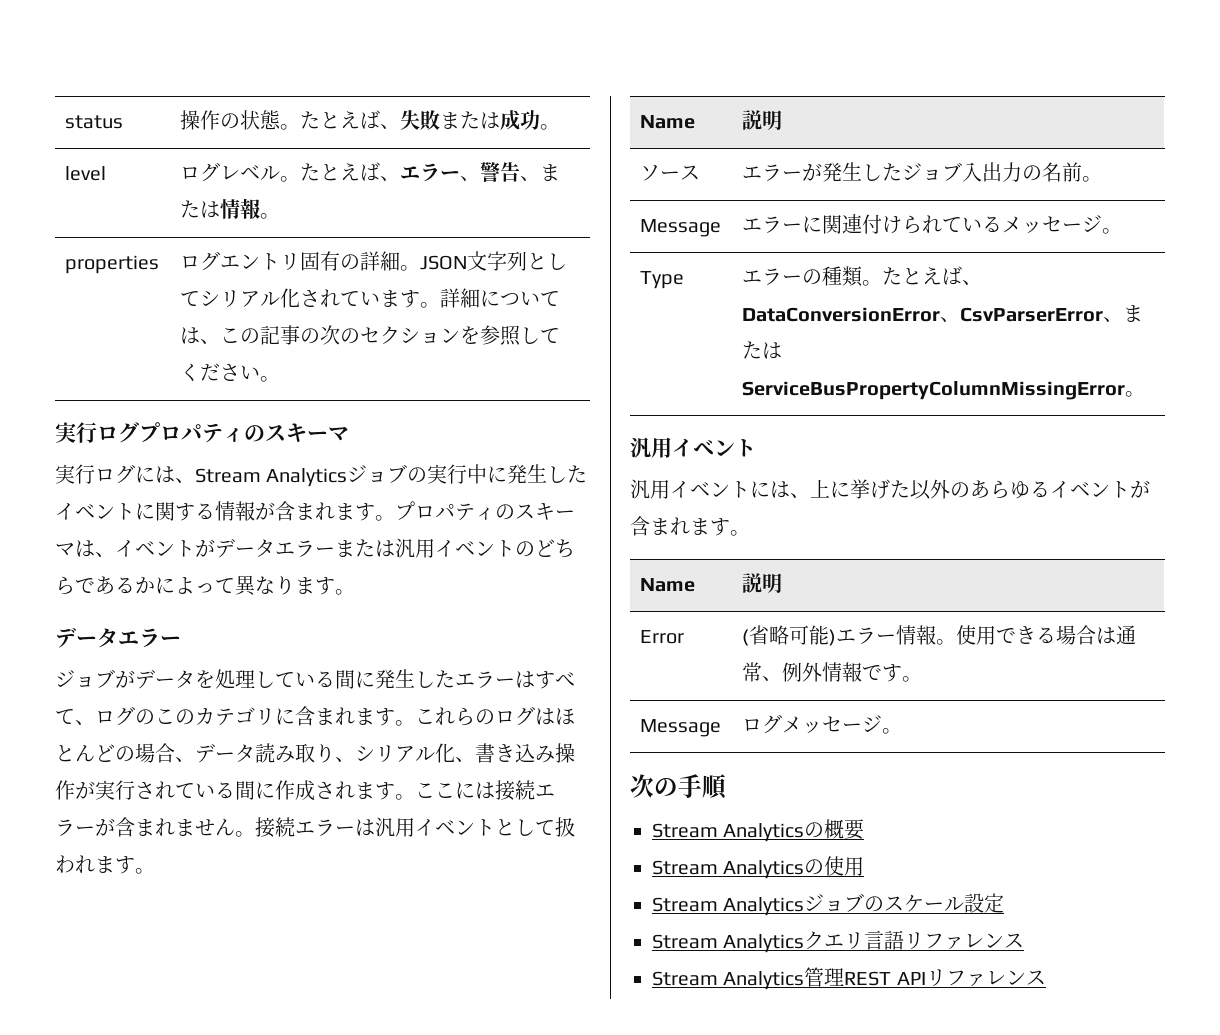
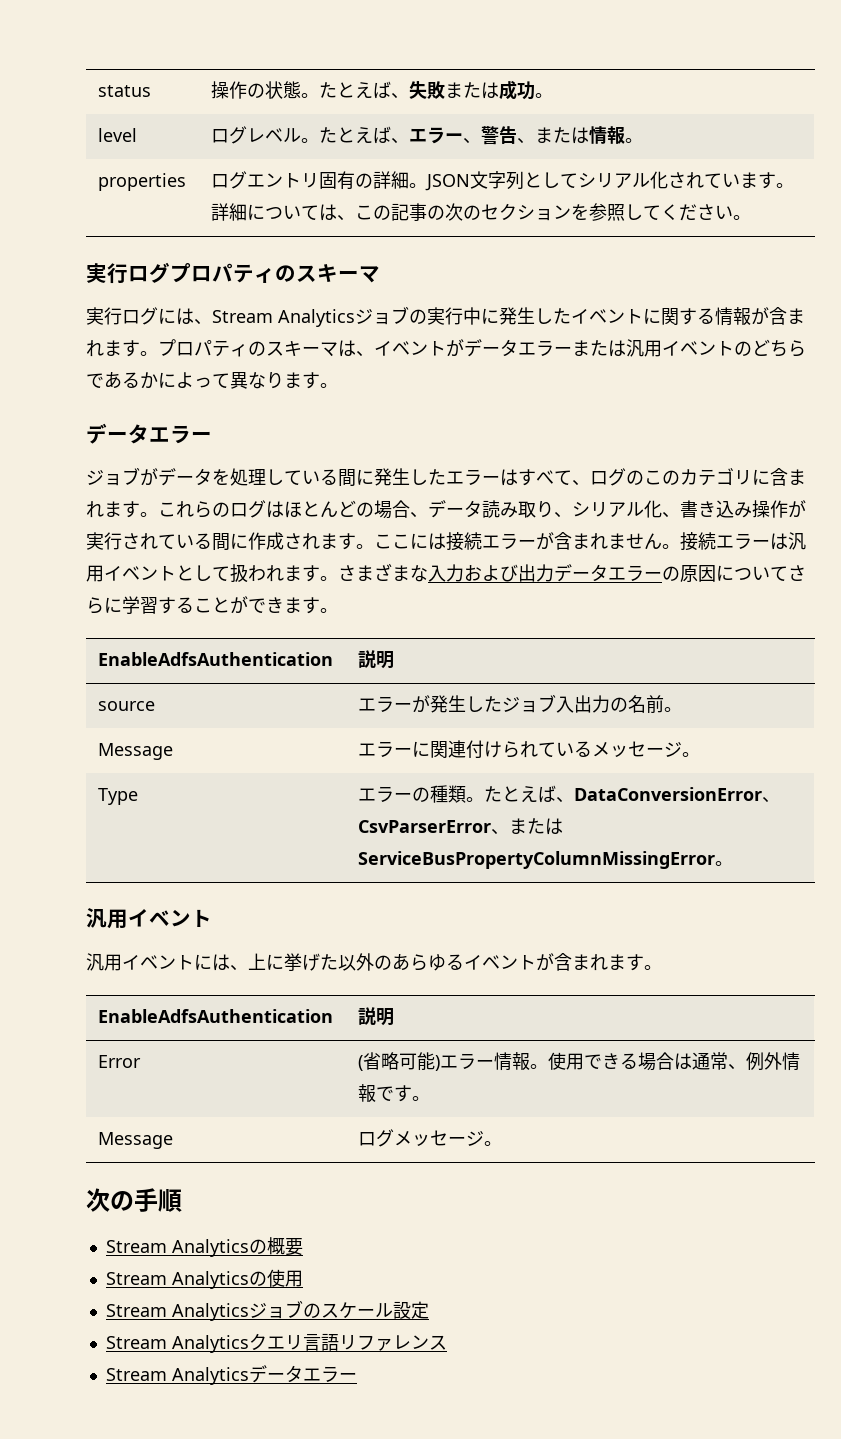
- 接続エラーは汎用イベントとして扱われます。
- Name | 説明
- ソース | エラーが発生したジョブ入出力の名前。
+ 接続エラーは汎用イベントとして扱われます。さまざまな入力および出力データエラーの原因についてさらに学習することができます。
+ EnableAdfsAuthentication | 説明
+ source | エラーが発生したジョブ入出力の名前。
  汎用イベントには、上に挙げた以外のあらゆるイベントが含まれます。
- Name | 説明
+ EnableAdfsAuthentication | 説明
- Stream Analytics管理REST APIリファレンス
+ Stream Analyticsデータエラー

